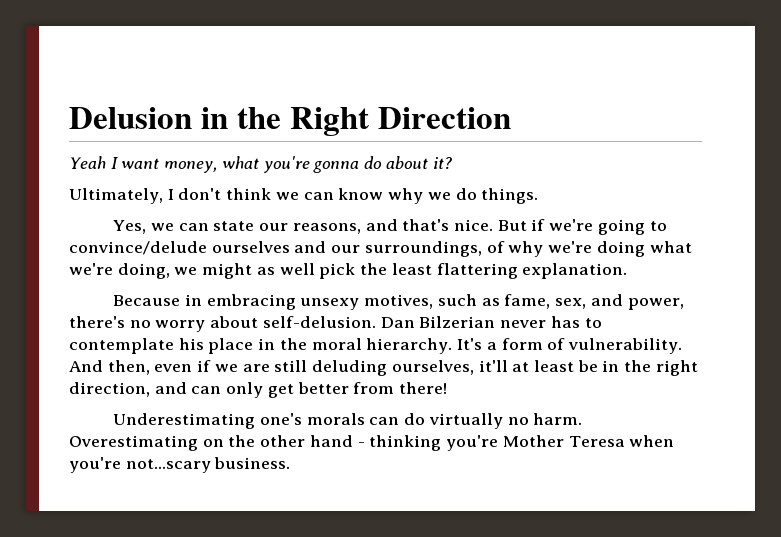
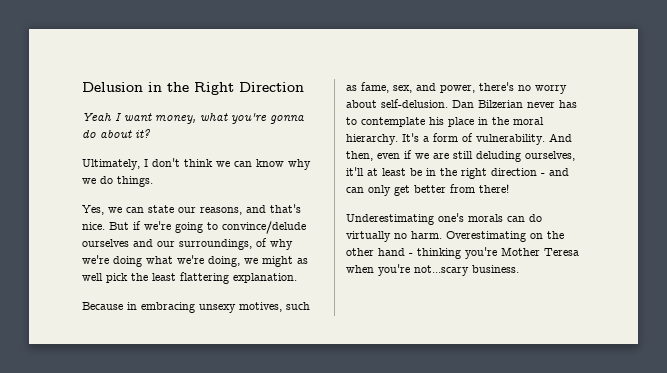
- And then, even if we are still deluding ourselves, it'll at least be in the right direction, and can only get better from there!
+ And then, even if we are still deluding ourselves, it'll at least be in the right direction - and can only get better from there!

